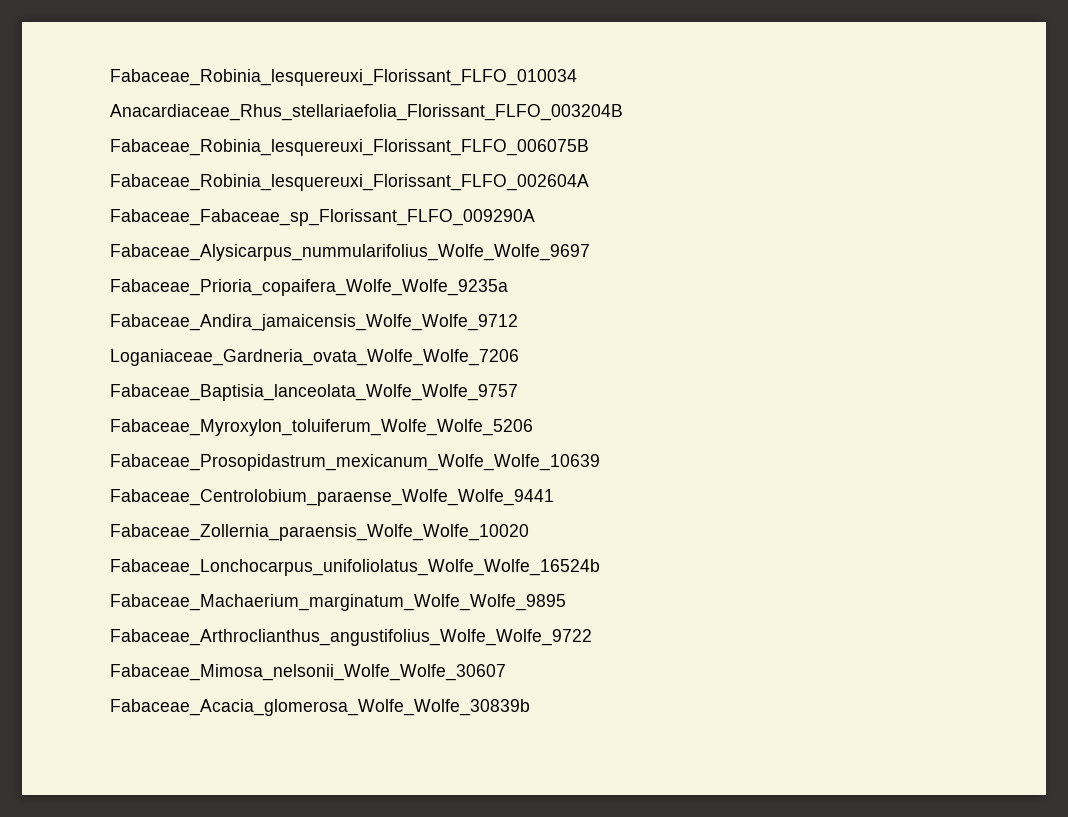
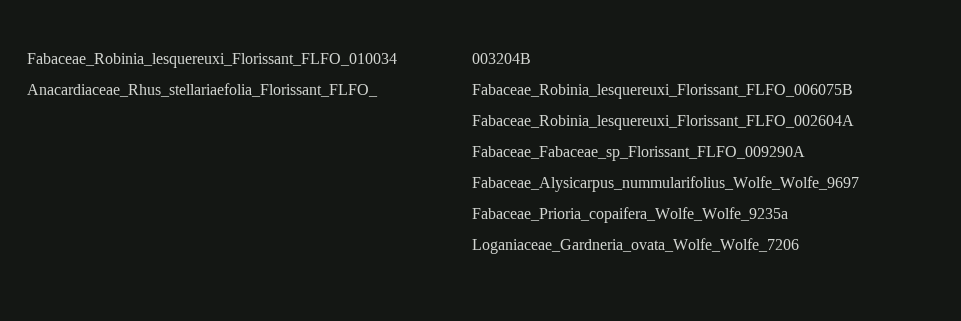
- Fabaceae_Andira_jamaicensis_Wolfe_Wolfe_9712
- Fabaceae_Baptisia_lanceolata_Wolfe_Wolfe_9757
- Fabaceae_Myroxylon_toluiferum_Wolfe_Wolfe_5206
- Fabaceae_Prosopidastrum_mexicanum_Wolfe_Wolfe_10639
- Fabaceae_Centrolobium_paraense_Wolfe_Wolfe_9441
- Fabaceae_Zollernia_paraensis_Wolfe_Wolfe_10020
- Fabaceae_Lonchocarpus_unifoliolatus_Wolfe_Wolfe_16524b
- Fabaceae_Machaerium_marginatum_Wolfe_Wolfe_9895
- Fabaceae_Arthroclianthus_angustifolius_Wolfe_Wolfe_9722
- Fabaceae_Mimosa_nelsonii_Wolfe_Wolfe_30607
- Fabaceae_Acacia_glomerosa_Wolfe_Wolfe_30839b

